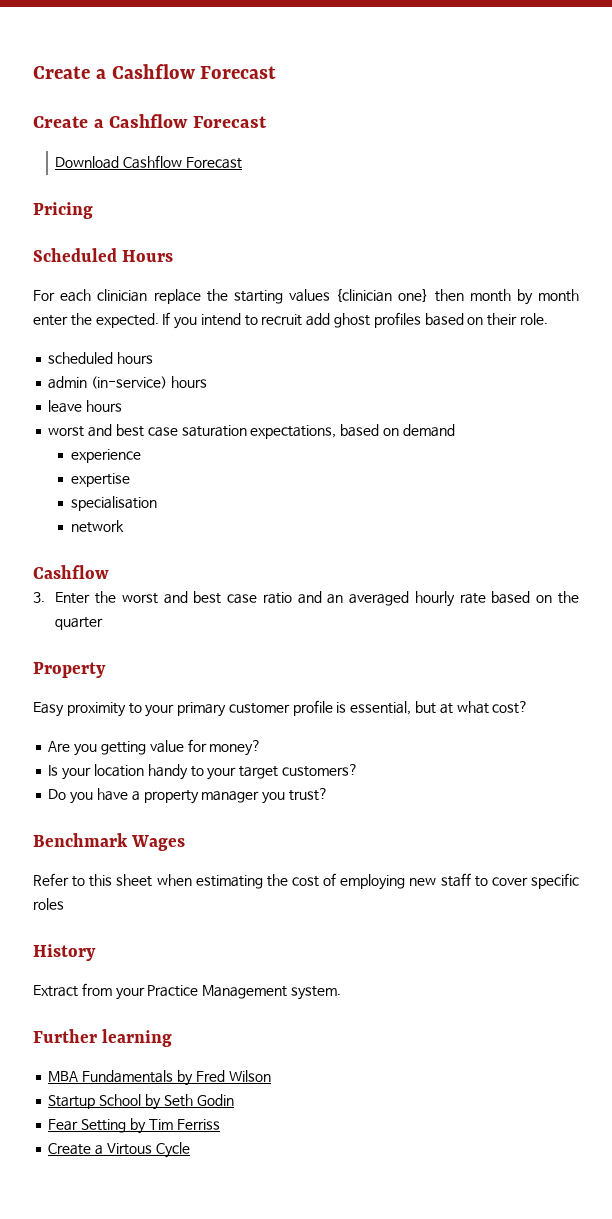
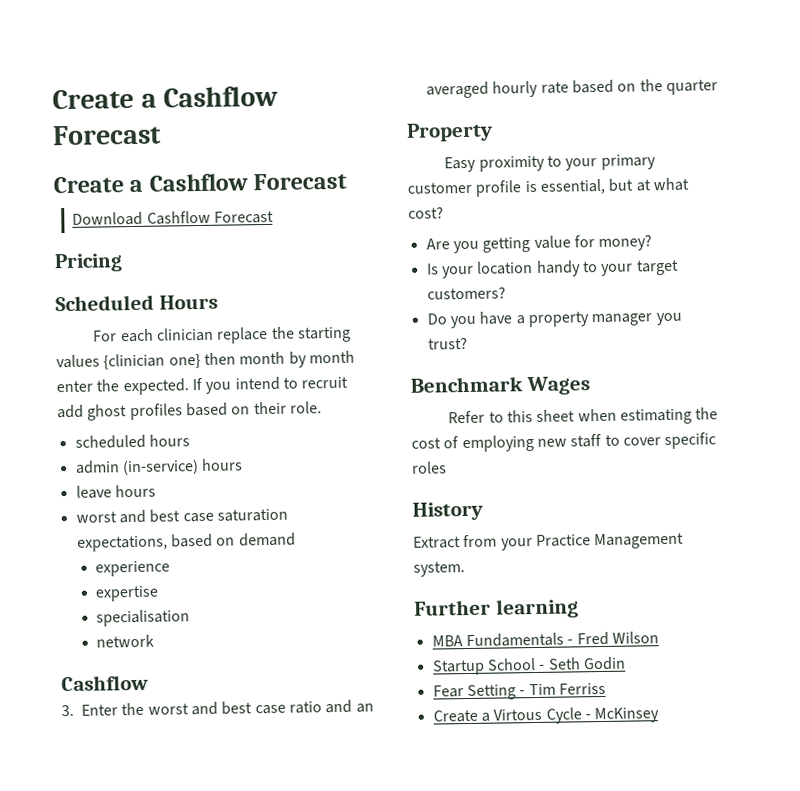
- MBA Fundamentals by Fred Wilson
+ MBA Fundamentals - Fred Wilson
- Startup School by Seth Godin
+ Startup School - Seth Godin
- Fear Setting by Tim Ferriss
+ Fear Setting - Tim Ferriss
- Create a Virtous Cycle
+ Create a Virtous Cycle - McKinsey

